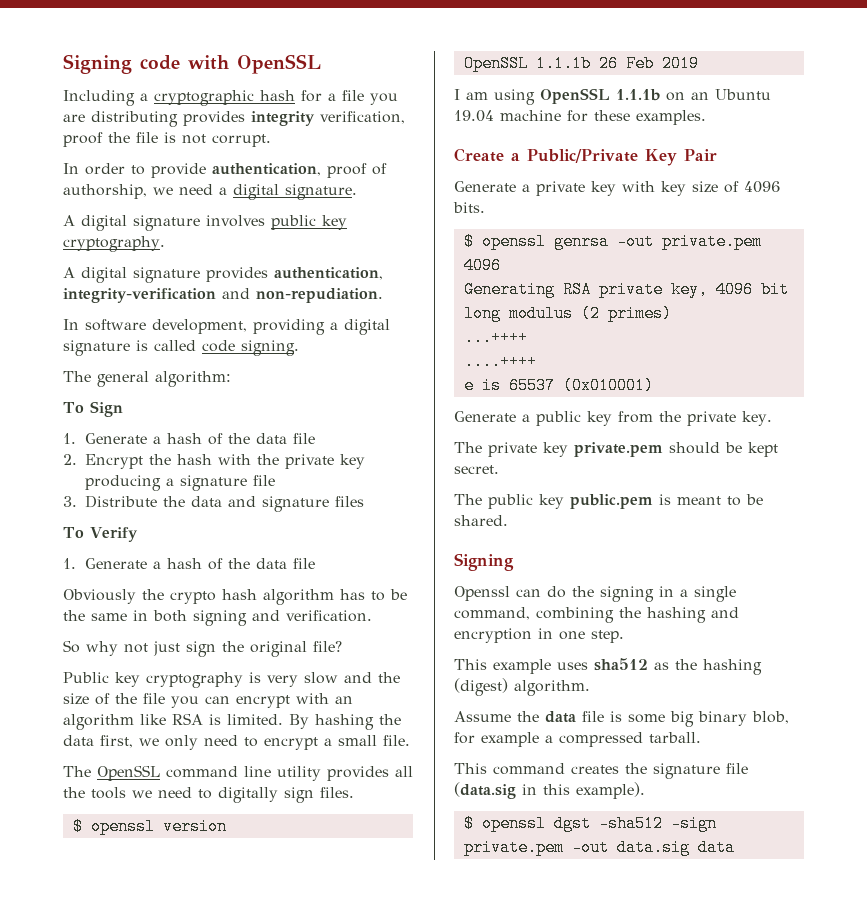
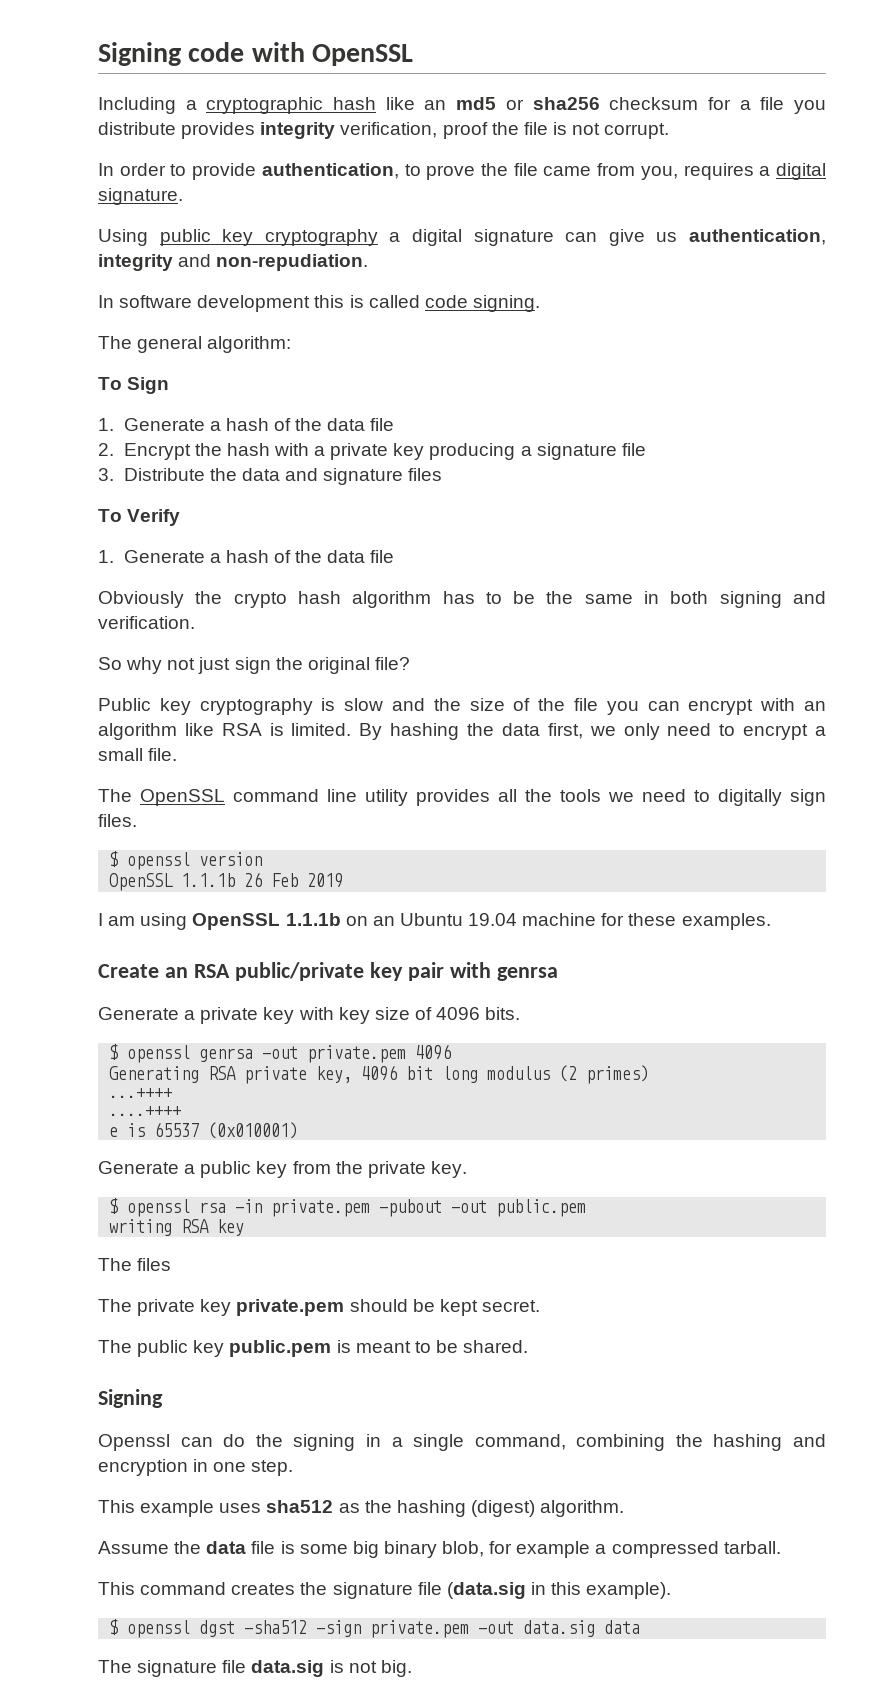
- Including a cryptographic hash for a file you are distributing provides integrity verification, proof the file is not corrupt.
+ Including a cryptographic hash like an md5 or sha256 checksum for a file you distribute provides integrity verification, proof the file is not corrupt.
- In order to provide authentication, proof of authorship, we need a digital signature.
- A digital signature involves public key cryptography.
- A digital signature provides authentication, integrity-verification and non-repudiation.
+ In order to provide authentication, to prove the file came from you, requires a digital signature.
+ Using public key cryptography a digital signature can give us authentication, integrity and non-repudiation.
- In software development, providing a digital signature is called code signing.
+ In software development this is called code signing.
- 2. Encrypt the hash with the private key producing a signature file
+ 2. Encrypt the hash with a private key producing a signature file
- Public key cryptography is very slow and the size of the file you can encrypt with an algorithm like RSA is limited.
+ Public key cryptography is slow and the size of the file you can encrypt with an algorithm like RSA is limited.
- Create a Public/Private Key Pair
+ Create an RSA public/private key pair with genrsa
+ $ openssl rsa -in private.pem -pubout -out public.pem
+ writing RSA key
+ The files
+ The signature file data.sig is not big.

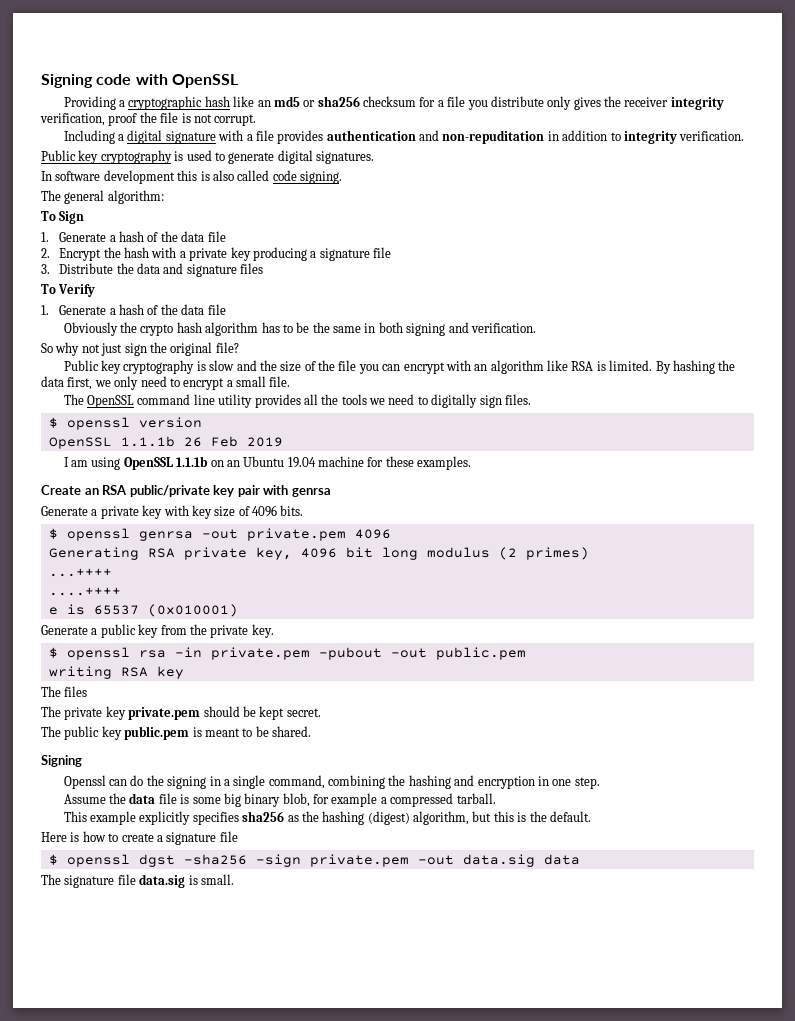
- Including a cryptographic hash like an md5 or sha256 checksum for a file you distribute provides integrity verification, proof the file is not corrupt.
+ Providing a cryptographic hash like an md5 or sha256 checksum for a file you distribute only gives the receiver integrity verification, proof the file is not corrupt.
- In order to provide authentication, to prove the file came from you, requires a digital signature.
- Using public key cryptography a digital signature can give us authentication, integrity and non-repudiation.
+ Including a digital signature with a file provides authentication and non-repuditation in addition to integrity verification.
+ Public key cryptography is used to generate digital signatures.
- In software development this is called code signing.
+ In software development this is also called code signing.
- This example uses sha512 as the hashing (digest) algorithm.
- This command creates the signature file (data.sig in this example).
+ This example explicitly specifies sha256 as the hashing (digest) algorithm, but this is the default.
+ Here is how to create a signature file
- $ openssl dgst -sha512 -sign private.pem -out data.sig data
+ $ openssl dgst -sha256 -sign private.pem -out data.sig data
- The signature file data.sig is not big.
+ The signature file data.sig is small.

